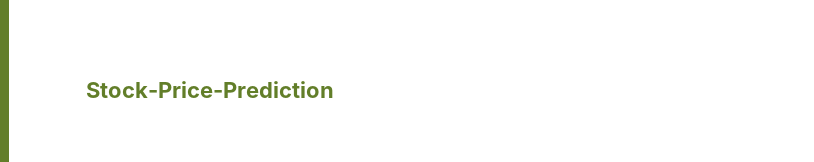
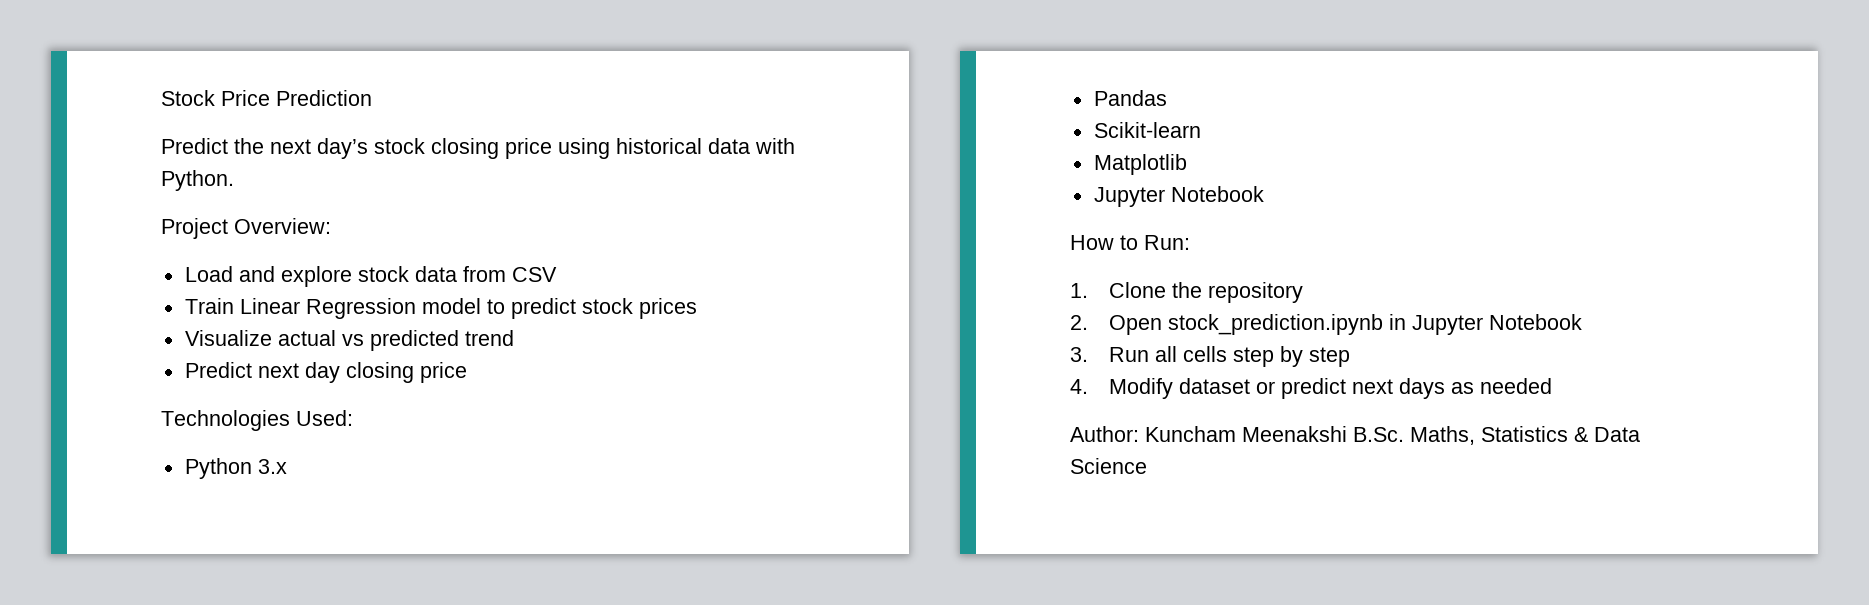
- Stock-Price-Prediction
+ Stock Price Prediction
+ Predict the next day’s stock closing price using historical data with Python.
+ Project Overview:
+ Load and explore stock data from CSV
+ Train Linear Regression model to predict stock prices
+ Visualize actual vs predicted trend
+ Predict next day closing price
+ Technologies Used:
+ Python 3.x
+ Pandas
+ Scikit-learn
+ Matplotlib
+ Jupyter Notebook
+ How to Run:
+ 1. Clone the repository
+ 2. Open stock_prediction.ipynb in Jupyter Notebook
+ 3. Run all cells step by step
+ 4. Modify dataset or predict next days as needed
+ Author: Kuncham Meenakshi B.Sc. Maths, Statistics & Data Science

